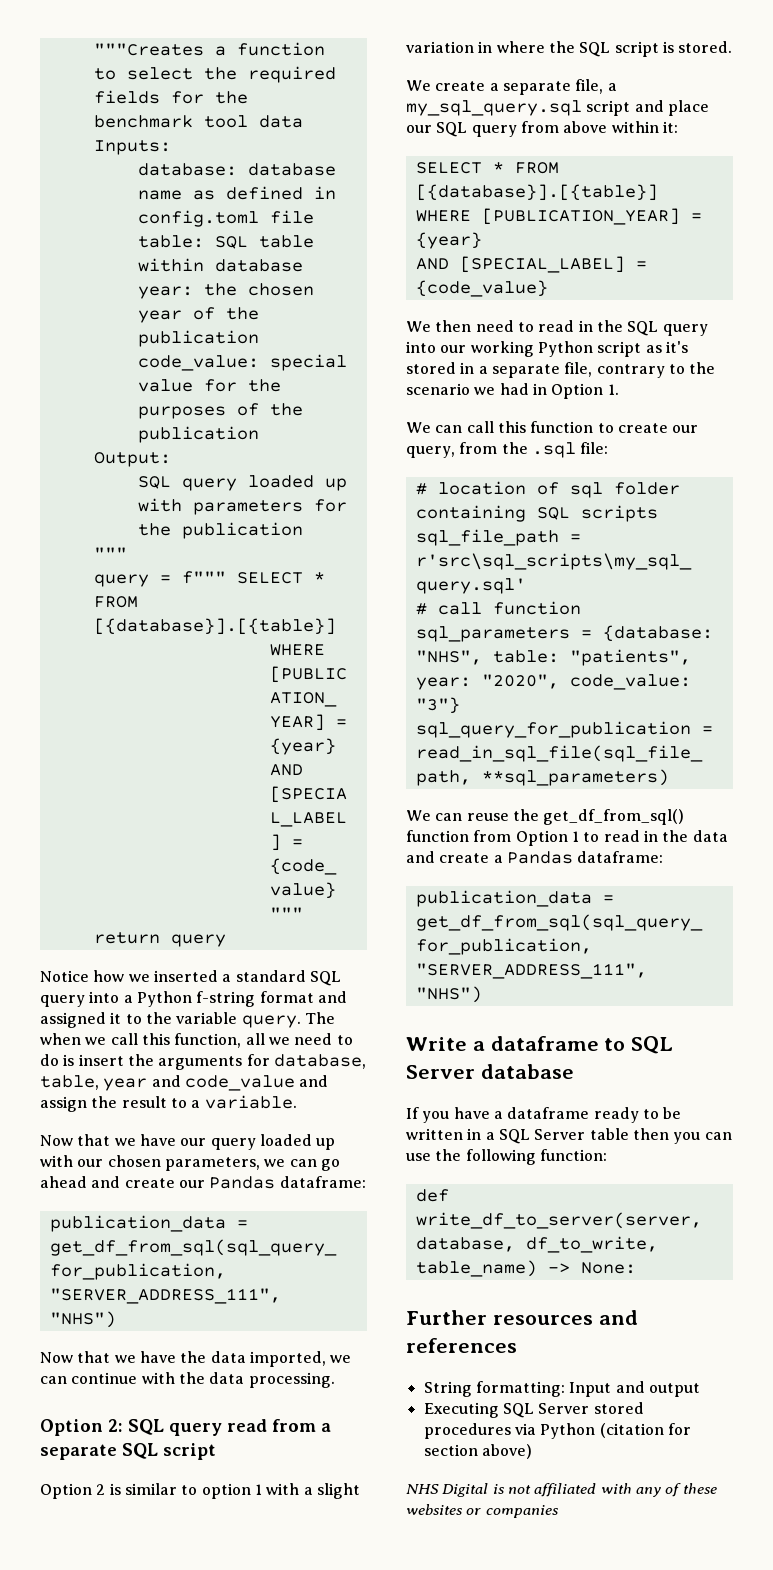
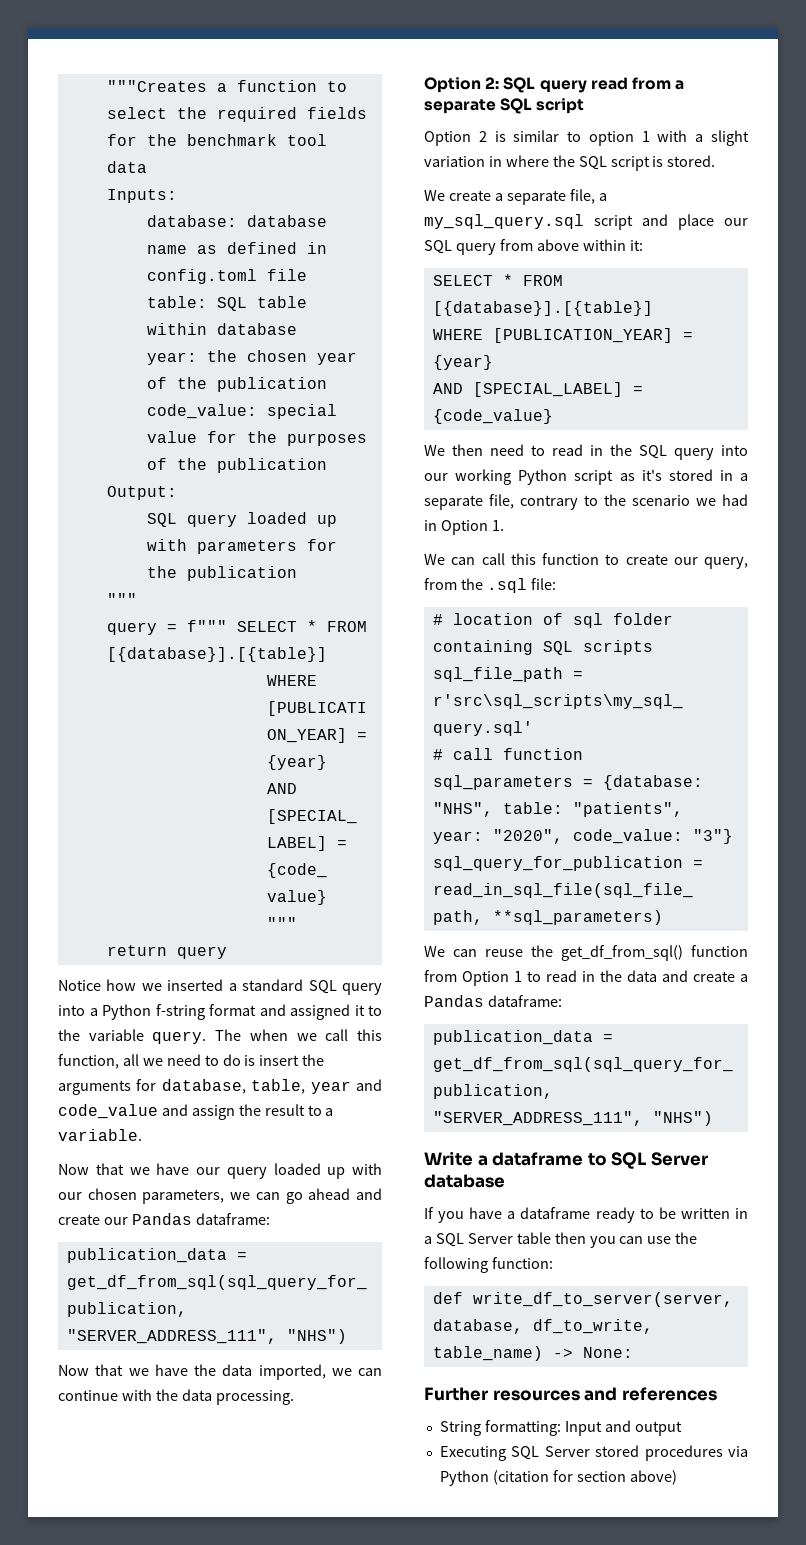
- NHS Digital is not affiliated with any of these websites or companies

